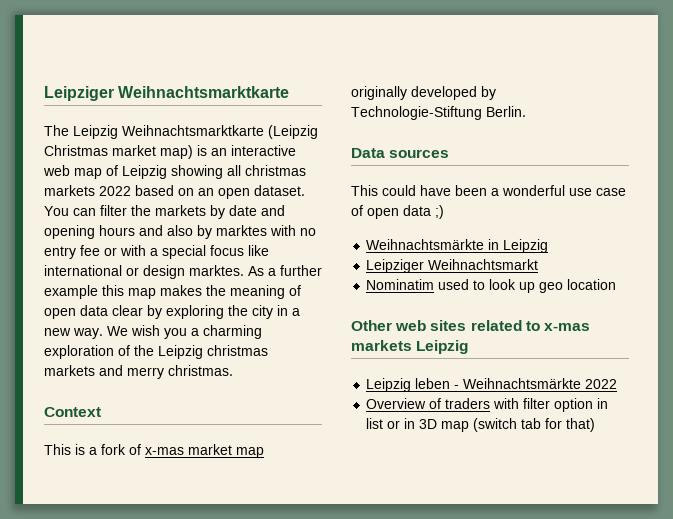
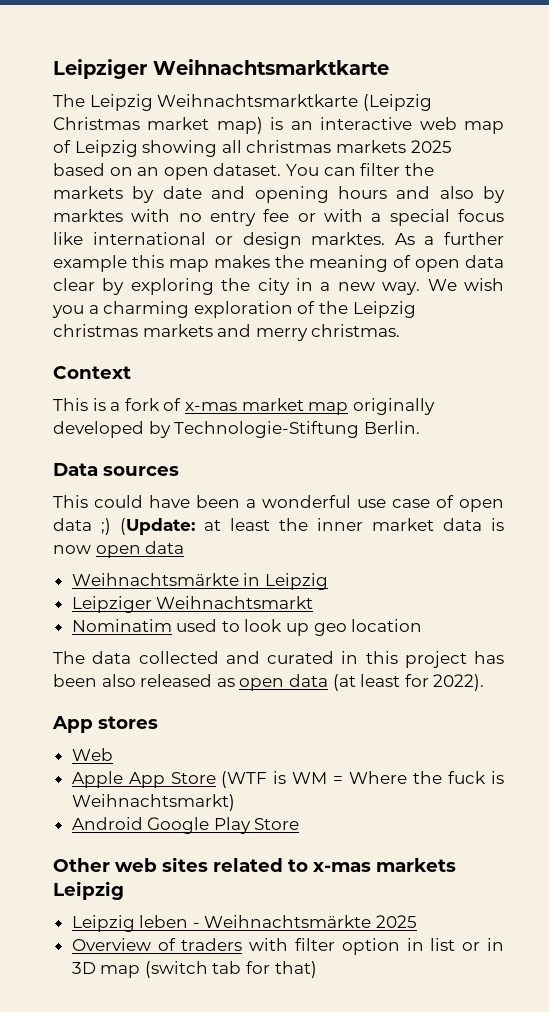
- The Leipzig Weihnachtsmarktkarte (Leipzig Christmas market map) is an interactive web map of Leipzig showing all christmas markets 2022 based on an open dataset.
+ The Leipzig Weihnachtsmarktkarte (Leipzig Christmas market map) is an interactive web map of Leipzig showing all christmas markets 2025 based on an open dataset.
- This could have been a wonderful use case of open data ;)
+ This could have been a wonderful use case of open data ;) (Update: at least the inner market data is now open data
+ The data collected and curated in this project has been also released as open data (at least for 2022).
+ App stores
+ Web
+ Apple App Store (WTF is WM = Where the fuck is Weihnachtsmarkt)
+ Android Google Play Store
- Leipzig leben - Weihnachtsmärkte 2022
+ Leipzig leben - Weihnachtsmärkte 2025

